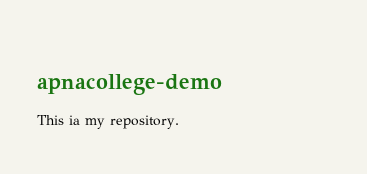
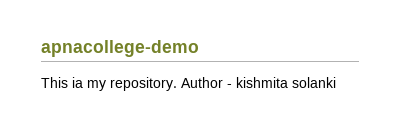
+ Author - kishmita solanki

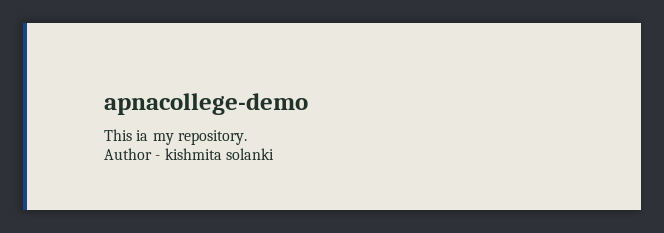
- This ia my repository. Author - kishmita solanki
+ This ia my repository.
+ Author - kishmita solanki

